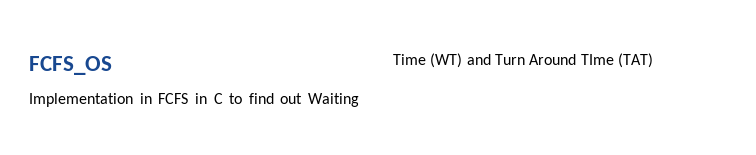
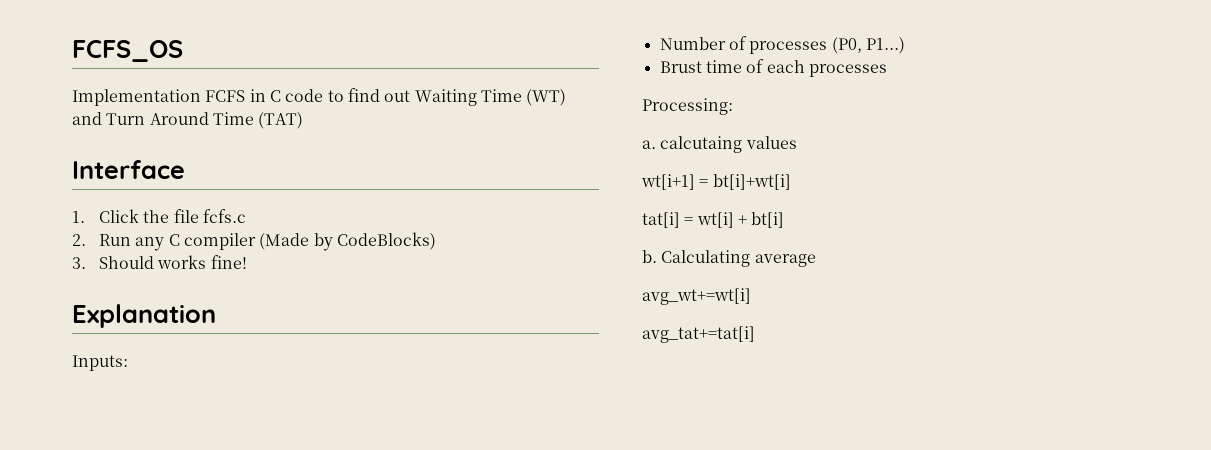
- Implementation in FCFS in C to find out Waiting Time (WT) and Turn Around TIme (TAT)
+ Implementation FCFS in C code to find out Waiting Time (WT) and Turn Around Time (TAT)
+ Interface
+ 1. Click the file fcfs.c
+ 2. Run any C compiler (Made by CodeBlocks)
+ 3. Should works fine!
+ Explanation
+ Inputs:
+ Number of processes (P0, P1...)
+ Brust time of each processes
+ Processing:
+ a. calcutaing values
+ wt[i+1] = bt[i]+wt[i]
+ tat[i] = wt[i] + bt[i]
+ b. Calculating average
+ avg_wt+=wt[i]
+ avg_tat+=tat[i]

